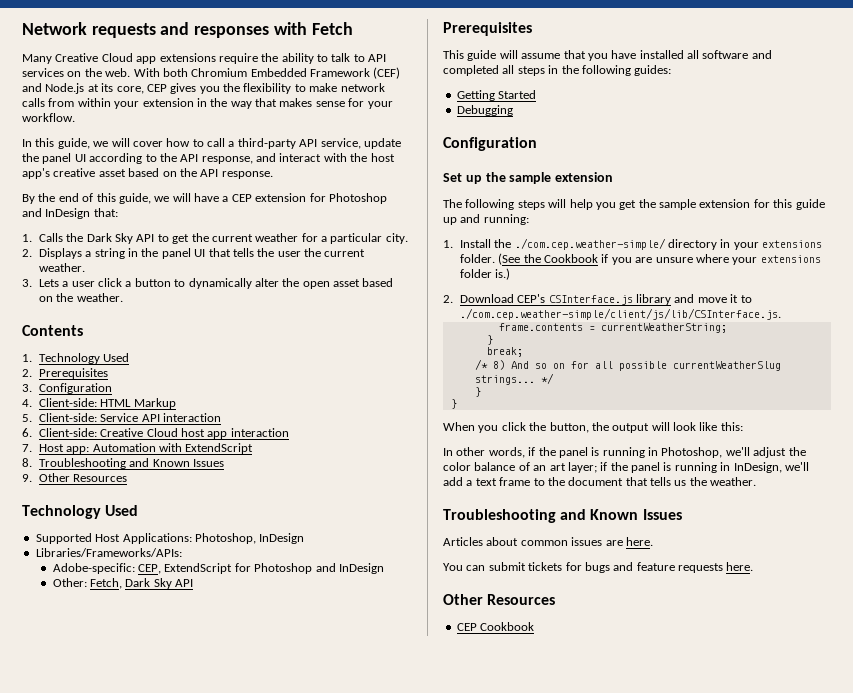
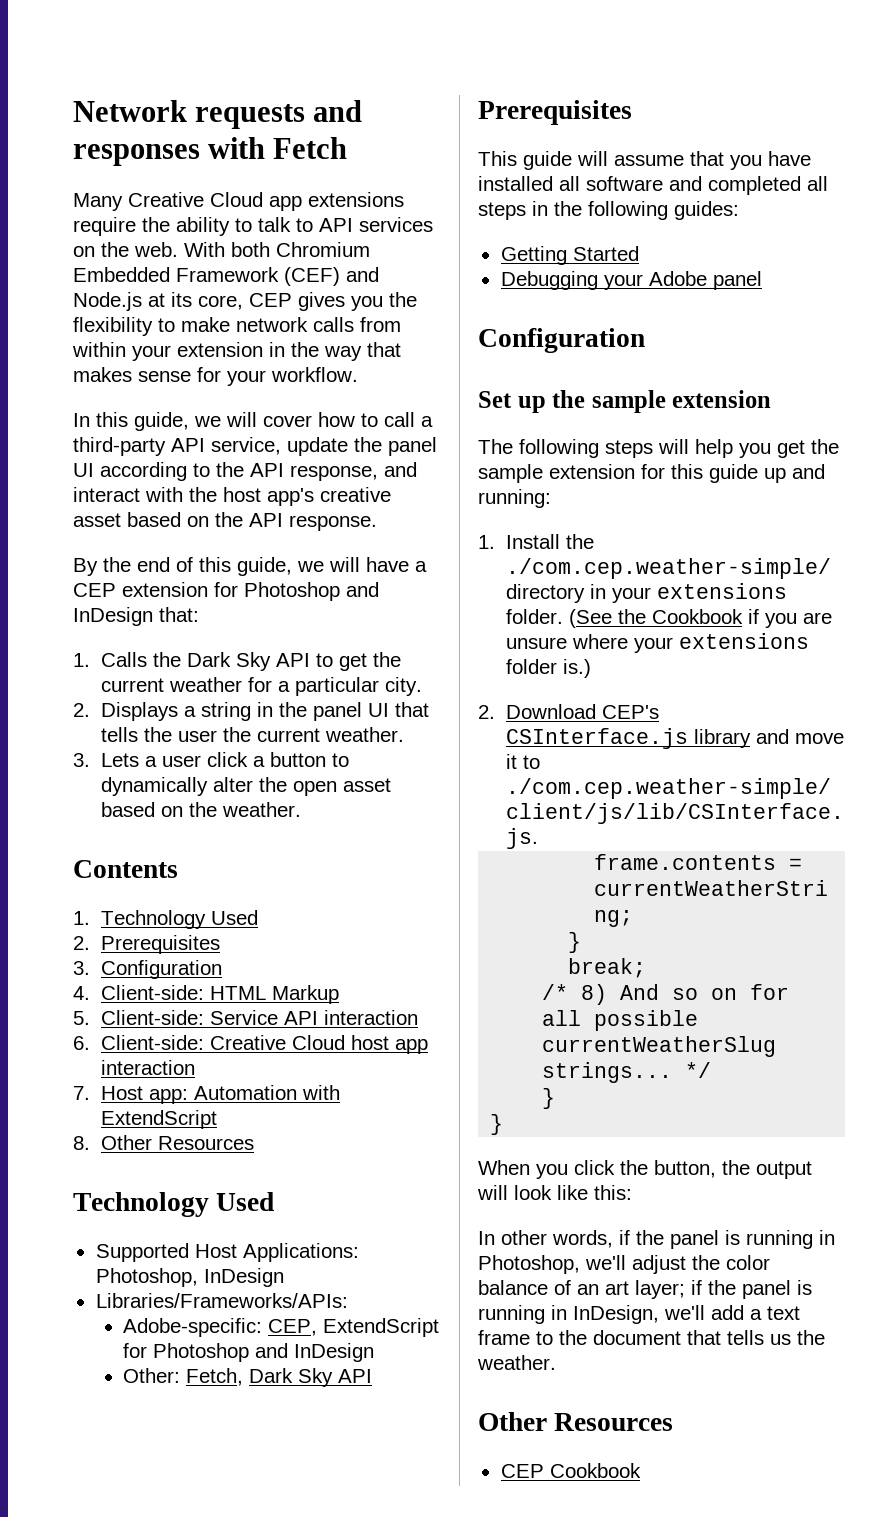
- 8. Troubleshooting and Known Issues
- 9. Other Resources
+ 8. Other Resources
- Debugging
+ Debugging your Adobe panel
  In other words, if the panel is running in Photoshop, we'll adjust the color balance of an art layer; if the panel is running in InDesign, we'll add a text frame to the document that tells us the weather.
- Troubleshooting and Known Issues
- Articles about common issues are here.
- You can submit tickets for bugs and feature requests here.

